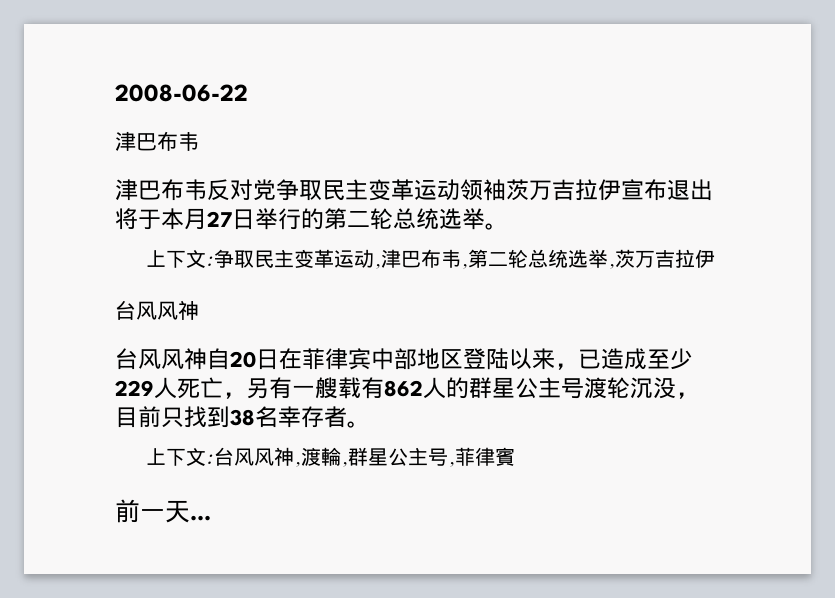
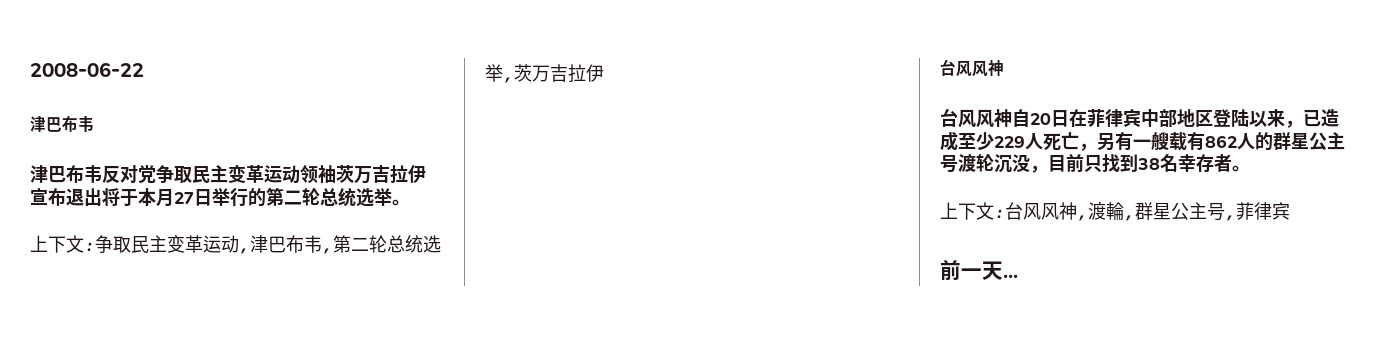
- 上下文:台风风神,渡輪,群星公主号,菲律賓
+ 上下文:台风风神,渡輪,群星公主号,菲律宾

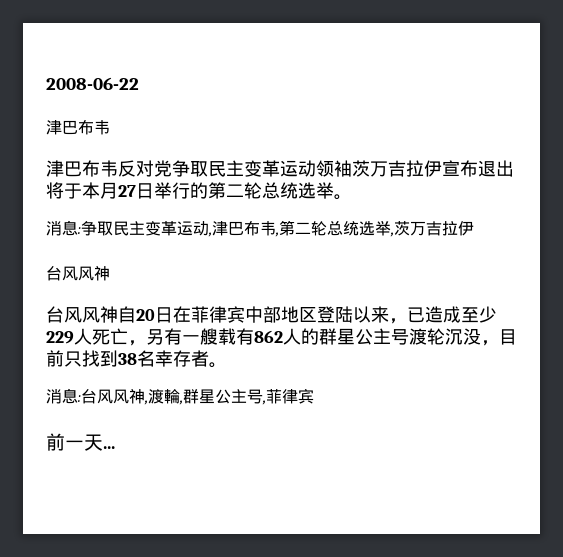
- 上下文:争取民主变革运动,津巴布韦,第二轮总统选举,茨万吉拉伊
+ 消息:争取民主变革运动,津巴布韦,第二轮总统选举,茨万吉拉伊
- 上下文:台风风神,渡輪,群星公主号,菲律宾
+ 消息:台风风神,渡輪,群星公主号,菲律宾

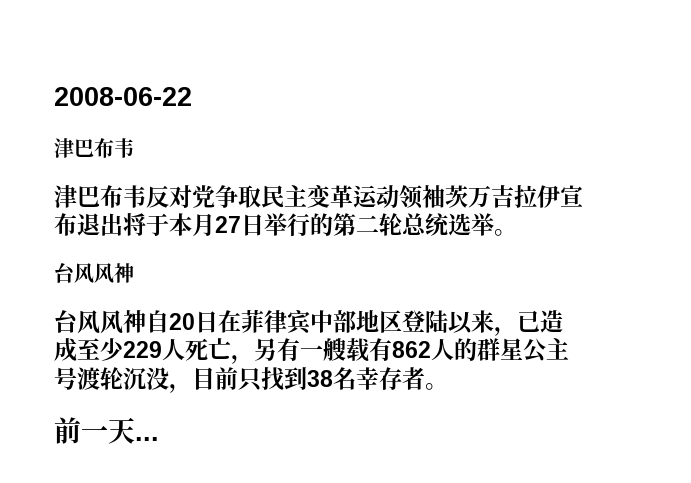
- 消息:争取民主变革运动,津巴布韦,第二轮总统选举,茨万吉拉伊
- 消息:台风风神,渡輪,群星公主号,菲律宾

